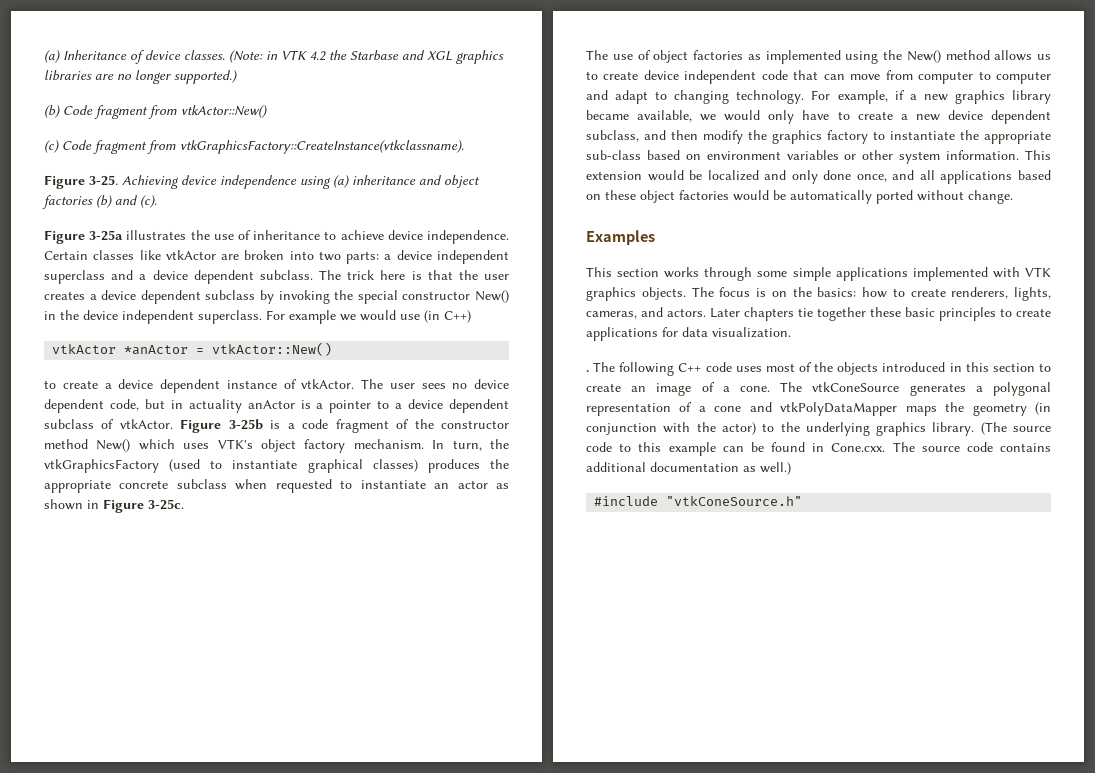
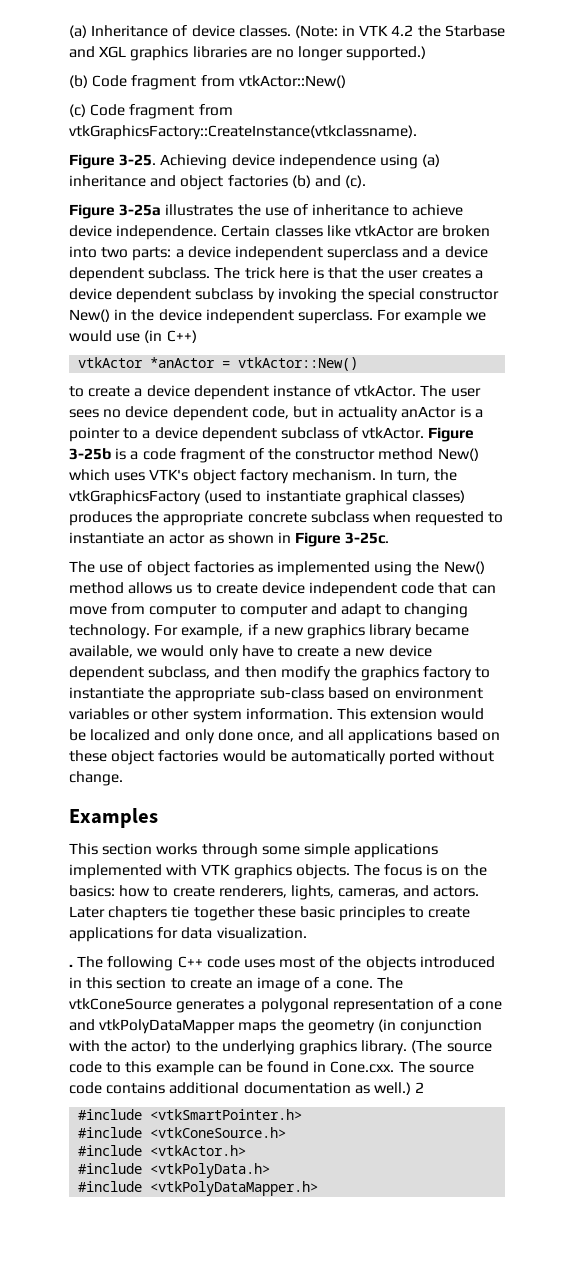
- (The source code to this example can be found in Cone.cxx. The source code contains additional documentation as well.)
- #include "vtkConeSource.h"
+ (The source code to this example can be found in Cone.cxx. The source code contains additional documentation as well.) 2
+ #include <vtkSmartPointer.h>
+ #include <vtkConeSource.h>
+ #include <vtkActor.h>
+ #include <vtkPolyData.h>
+ #include <vtkPolyDataMapper.h>

